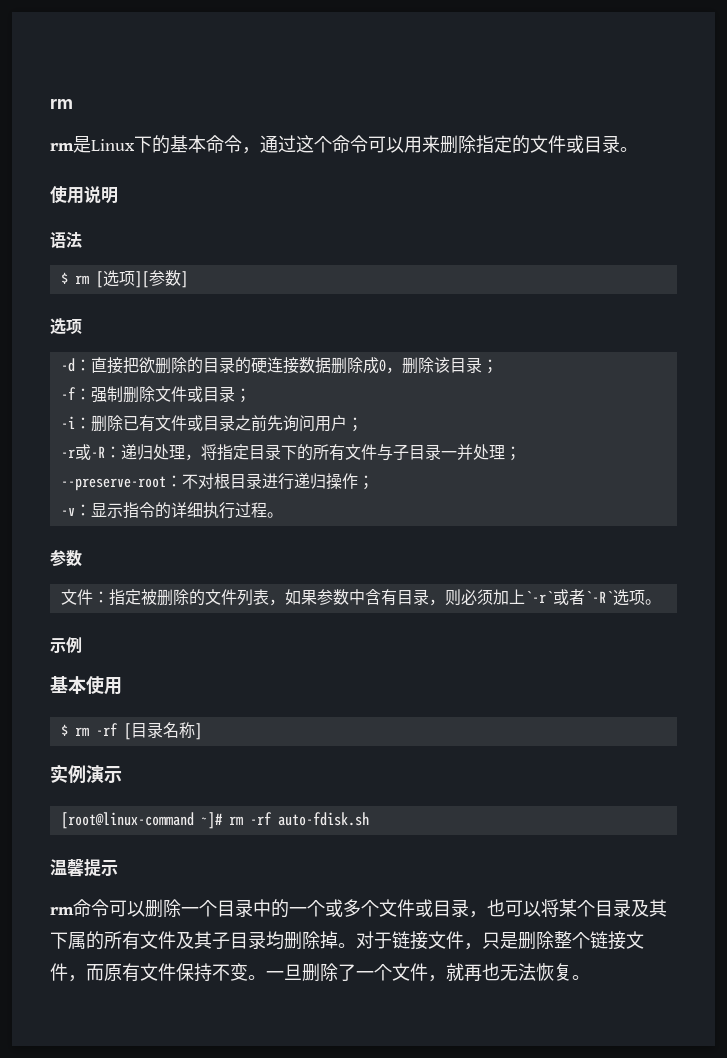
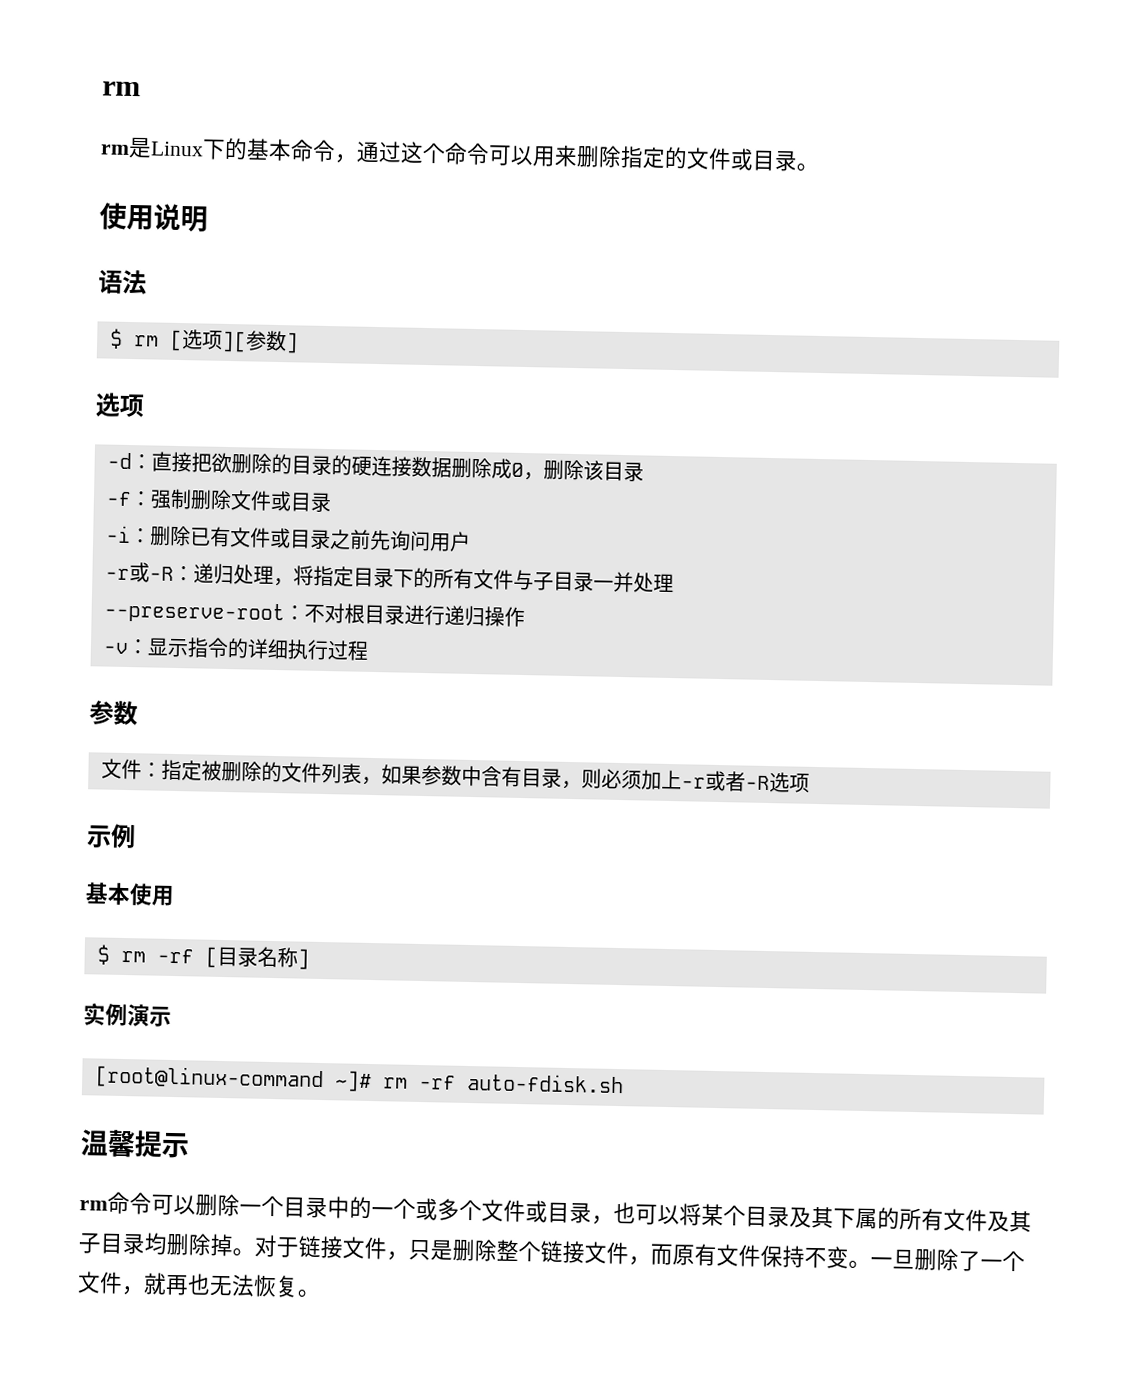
- -d：直接把欲删除的目录的硬连接数据删除成0，删除该目录；
+ -d：直接把欲删除的目录的硬连接数据删除成0，删除该目录
- -f：强制删除文件或目录；
+ -f：强制删除文件或目录
- -i：删除已有文件或目录之前先询问用户；
+ -i：删除已有文件或目录之前先询问用户
- -r或-R：递归处理，将指定目录下的所有文件与子目录一并处理；
+ -r或-R：递归处理，将指定目录下的所有文件与子目录一并处理
- --preserve-root：不对根目录进行递归操作；
+ --preserve-root：不对根目录进行递归操作
- -v：显示指令的详细执行过程。
+ -v：显示指令的详细执行过程
- 文件：指定被删除的文件列表，如果参数中含有目录，则必须加上`-r`或者`-R`选项。
+ 文件：指定被删除的文件列表，如果参数中含有目录，则必须加上-r或者-R选项

